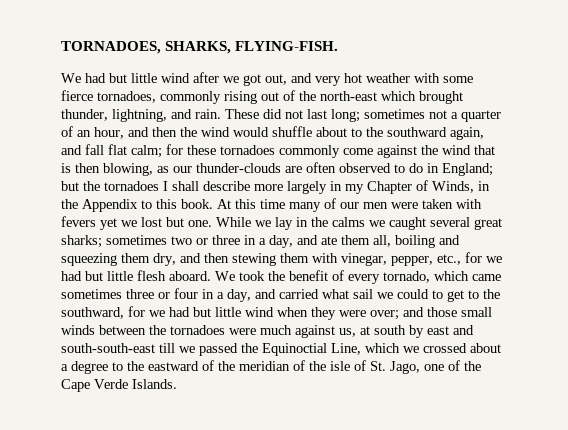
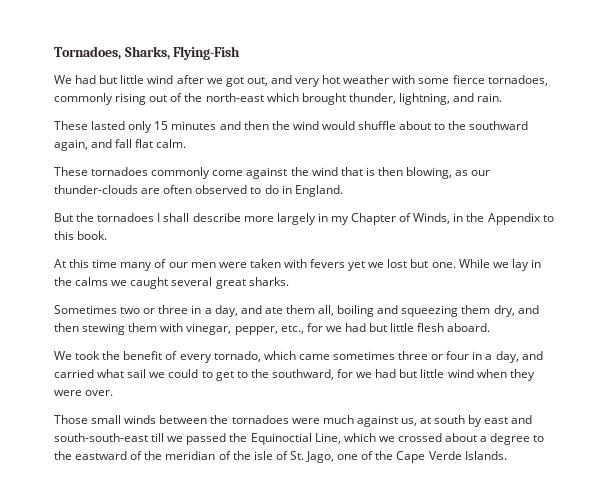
- TORNADOES, SHARKS, FLYING-FISH.
+ Tornadoes, Sharks, Flying-Fish
- We had but little wind after we got out, and very hot weather with some fierce tornadoes, commonly rising out of the north-east which brought thunder, lightning, and rain. These did not last long; sometimes not a quarter of an hour, and then the wind would shuffle about to the southward again, and fall flat calm; for these tornadoes commonly come against the wind that is then blowing, as our thunder-clouds are often observed to do in England; but the tornadoes I shall describe more largely in my Chapter of Winds, in the Appendix to this book. At this time many of our men were taken with fevers yet we lost but one.
+ We had but little wind after we got out, and very hot weather with some fierce tornadoes, commonly rising out of the north-east which brought thunder, lightning, and rain.
+ These lasted only 15 minutes and then the wind would shuffle about to the southward again, and fall flat calm.
+ These tornadoes commonly come against the wind that is then blowing, as our thunder-clouds are often observed to do in England.
+ But the tornadoes I shall describe more largely in my Chapter of Winds, in the Appendix to this book.
+ At this time many of our men were taken with fevers yet we lost but one.
- While we lay in the calms we caught several great sharks; sometimes two or three in a day, and ate them all, boiling and squeezing them dry, and then stewing them with vinegar, pepper, etc., for we had but little flesh aboard. We took the benefit of every tornado, which came sometimes three or four in a day, and carried what sail we could to get to the southward, for we had but little wind when they were over; and those small winds between the tornadoes were much against us, at south by east and south-south-east till we passed the Equinoctial Line, which we crossed about a degree to the eastward of the meridian of the isle of St. Jago, one of the Cape Verde Islands.
+ While we lay in the calms we caught several great sharks.
+ Sometimes two or three in a day, and ate them all, boiling and squeezing them dry, and then stewing them with vinegar, pepper, etc., for we had but little flesh aboard.
+ We took the benefit of every tornado, which came sometimes three or four in a day, and carried what sail we could to get to the southward, for we had but little wind when they were over.
+ Those small winds between the tornadoes were much against us, at south by east and south-south-east till we passed the Equinoctial Line, which we crossed about a degree to the eastward of the meridian of the isle of St. Jago, one of the Cape Verde Islands.

